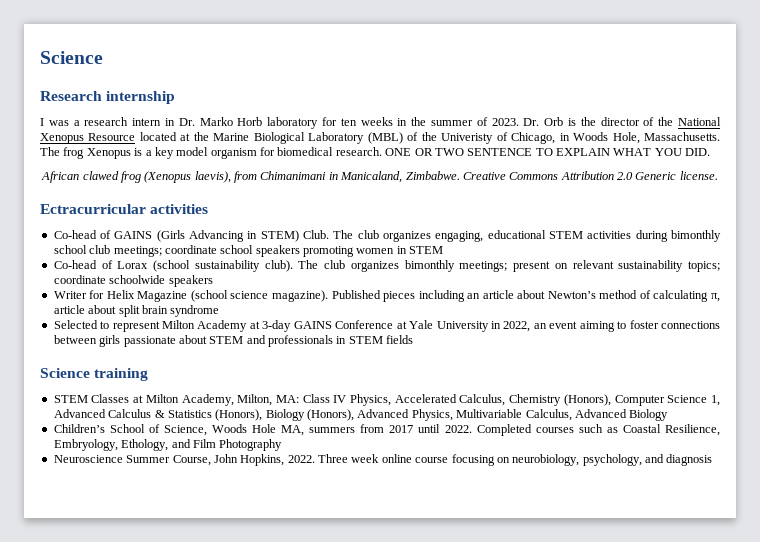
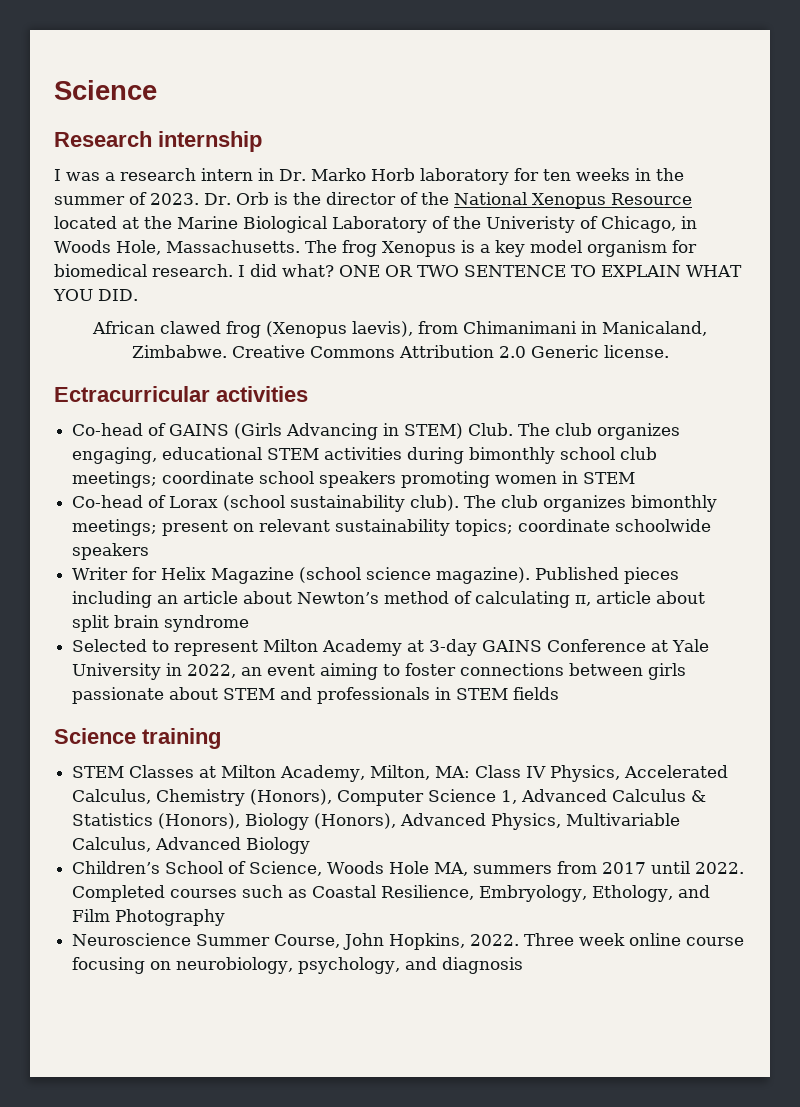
- Dr. Orb is the director of the National Xenopus Resource located at the Marine Biological Laboratory (MBL) of the Univeristy of Chicago, in Woods Hole, Massachusetts.
+ Dr. Orb is the director of the National Xenopus Resource located at the Marine Biological Laboratory of the Univeristy of Chicago, in Woods Hole, Massachusetts.
+ I did what?

